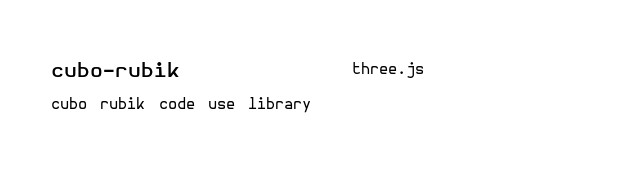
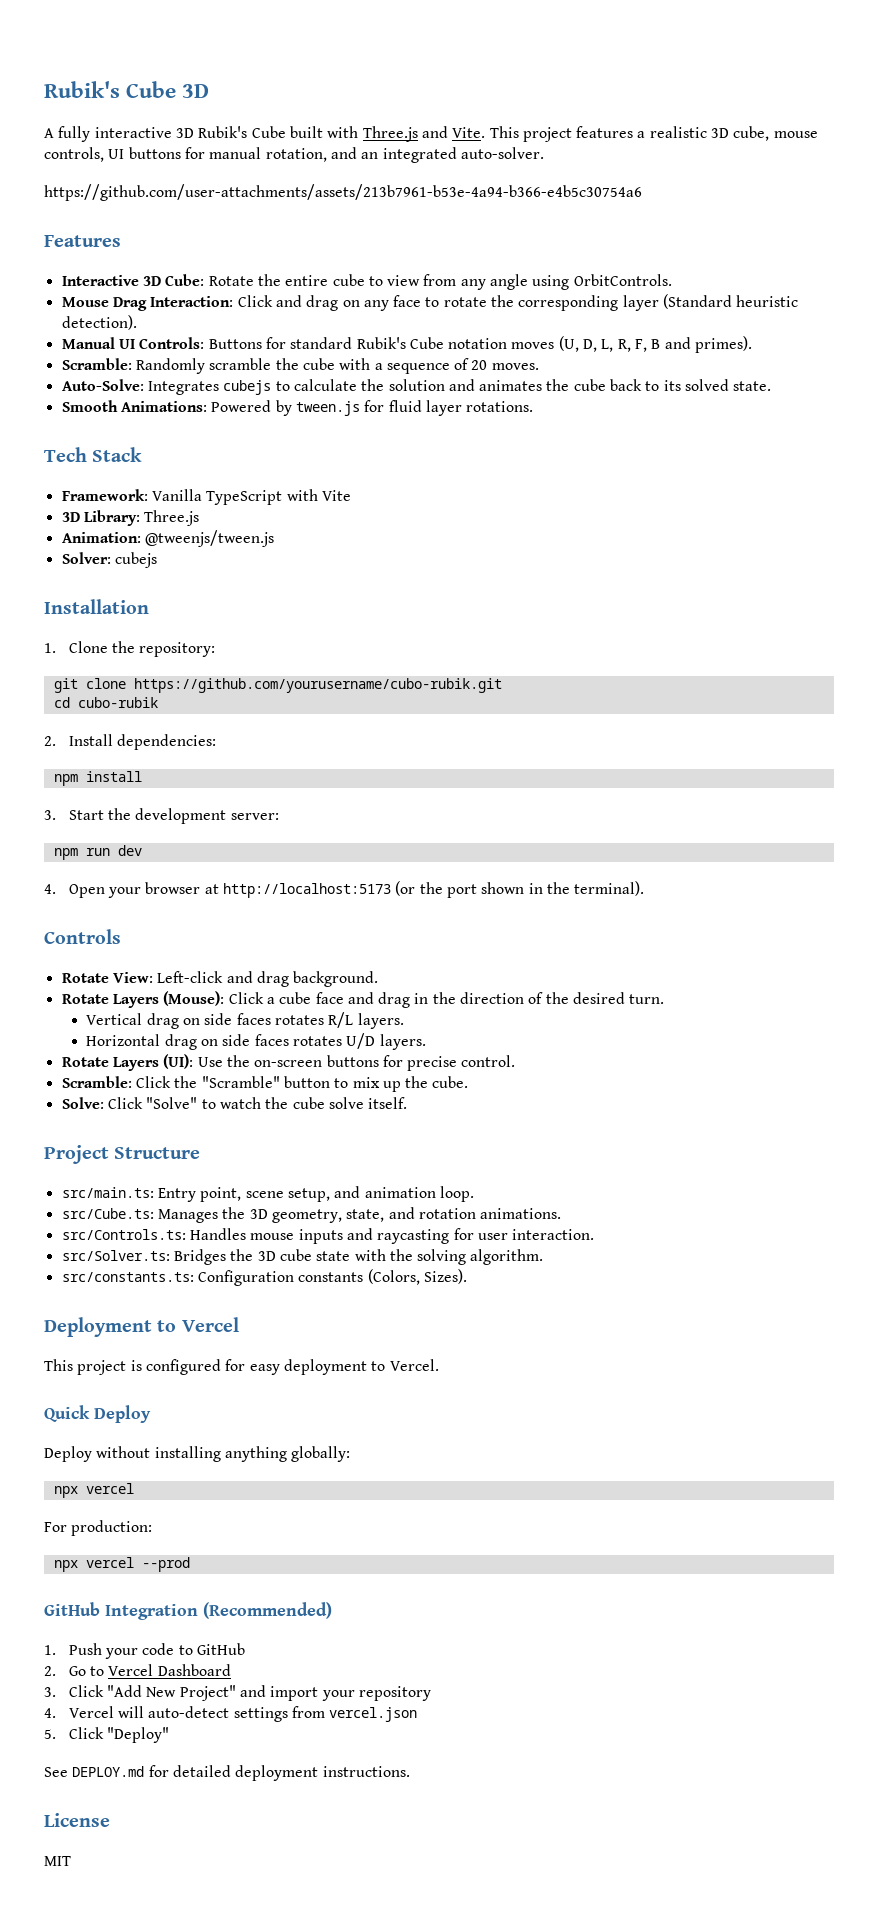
- cubo-rubik
- cubo rubik code use library three.js
+ Rubik's Cube 3D
+ A fully interactive 3D Rubik's Cube built with Three.js and Vite. This project features a realistic 3D cube, mouse controls, UI buttons for manual rotation, and an integrated auto-solver.
+ https://github.com/user-attachments/assets/213b7961-b53e-4a94-b366-e4b5c30754a6
+ Features
+ Interactive 3D Cube: Rotate the entire cube to view from any angle using OrbitControls.
+ Mouse Drag Interaction: Click and drag on any face to rotate the corresponding layer (Standard heuristic detection).
+ Manual UI Controls: Buttons for standard Rubik's Cube notation moves (U, D, L, R, F, B and primes).
+ Scramble: Randomly scramble the cube with a sequence of 20 moves.
+ Auto-Solve: Integrates cubejs to calculate the solution and animates the cube back to its solved state.
+ Smooth Animations: Powered by tween.js for fluid layer rotations.
+ Tech Stack
+ Framework: Vanilla TypeScript with Vite
+ 3D Library: Three.js
+ Animation: @tweenjs/tween.js
+ Solver: cubejs
+ Installation
+ 1. Clone the repository:
+ git clone https://github.com/yourusername/cubo-rubik.git
+ cd cubo-rubik
+ 2. Install dependencies:
+ npm install
+ 3. Start the development server:
+ npm run dev
+ 4. Open your browser at http://localhost:5173 (or the port shown in the terminal).
+ Controls
+ Rotate View: Left-click and drag background.
+ Rotate Layers (Mouse): Click a cube face and drag in the direction of the desired turn.
+ Vertical drag on side faces rotates R/L layers.
+ Horizontal drag on side faces rotates U/D layers.
+ Rotate Layers (UI): Use the on-screen buttons for precise control.
+ Scramble: Click the "Scramble" button to mix up the cube.
+ Solve: Click "Solve" to watch the cube solve itself.
+ Project Structure
+ src/main.ts: Entry point, scene setup, and animation loop.
+ src/Cube.ts: Manages the 3D geometry, state, and rotation animations.
+ src/Controls.ts: Handles mouse inputs and raycasting for user interaction.
+ src/Solver.ts: Bridges the 3D cube state with the solving algorithm.
+ src/constants.ts: Configuration constants (Colors, Sizes).
+ Deployment to Vercel
+ This project is configured for easy deployment to Vercel.
+ Quick Deploy
+ Deploy without installing anything globally:
+ npx vercel
+ For production:
+ npx vercel --prod
+ GitHub Integration (Recommended)
+ 1. Push your code to GitHub
+ 2. Go to Vercel Dashboard
+ 3. Click "Add New Project" and import your repository
+ 4. Vercel will auto-detect settings from vercel.json
+ 5. Click "Deploy"
+ See DEPLOY.md for detailed deployment instructions.
+ License
+ MIT

